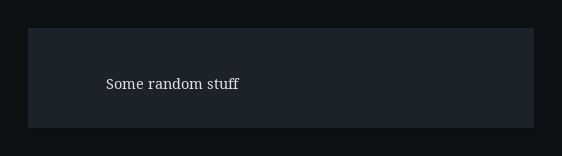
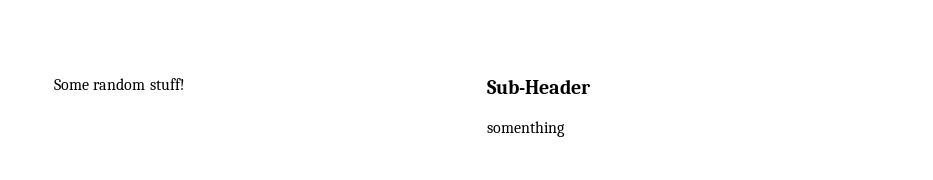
- Some random stuff
+ Some random stuff!
+ Sub-Header
+ somenthing

